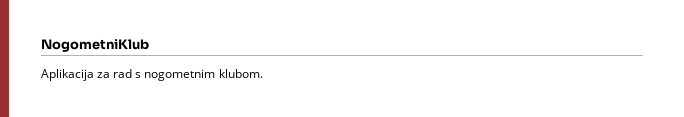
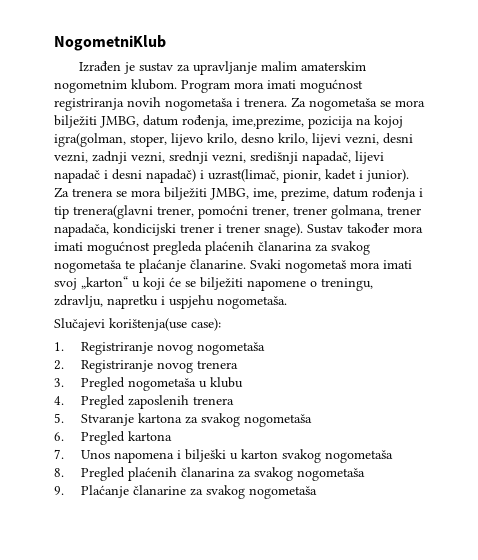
- Aplikacija za rad s nogometnim klubom.
+ Izrađen je sustav za upravljanje malim amaterskim nogometnim klubom. Program mora imati mogućnost registriranja novih nogometaša i trenera. Za nogometaša se mora bilježiti JMBG, datum rođenja, ime,prezime, pozicija na kojoj igra(golman, stoper, lijevo krilo, desno krilo, lijevi vezni, desni vezni, zadnji vezni, srednji vezni, središnji napadač, lijevi napadač i desni napadač) i uzrast(limač, pionir, kadet i junior). Za trenera se mora bilježiti JMBG, ime, prezime, datum rođenja i tip trenera(glavni trener, pomoćni trener, trener golmana, trener napadača, kondicijski trener i trener snage). Sustav također mora imati mogućnost pregleda plaćenih članarina za svakog nogometaša te plaćanje članarine. Svaki nogometaš mora imati svoj „karton“ u koji će se bilježiti napomene o treningu, zdravlju, napretku i uspjehu nogometaša.
+ Slučajevi korištenja(use case):
+ 1. Registriranje novog nogometaša
+ 2. Registriranje novog trenera
+ 3. Pregled nogometaša u klubu
+ 4. Pregled zaposlenih trenera
+ 5. Stvaranje kartona za svakog nogometaša
+ 6. Pregled kartona
+ 7. Unos napomena i bilješki u karton svakog nogometaša
+ 8. Pregled plaćenih članarina za svakog nogometaša
+ 9. Plaćanje članarine za svakog nogometaša

